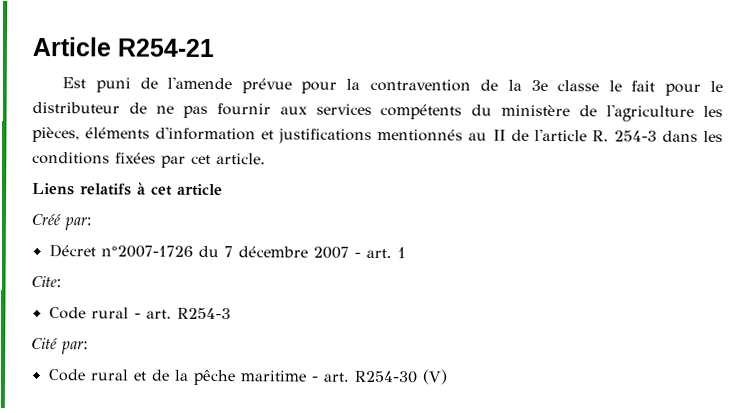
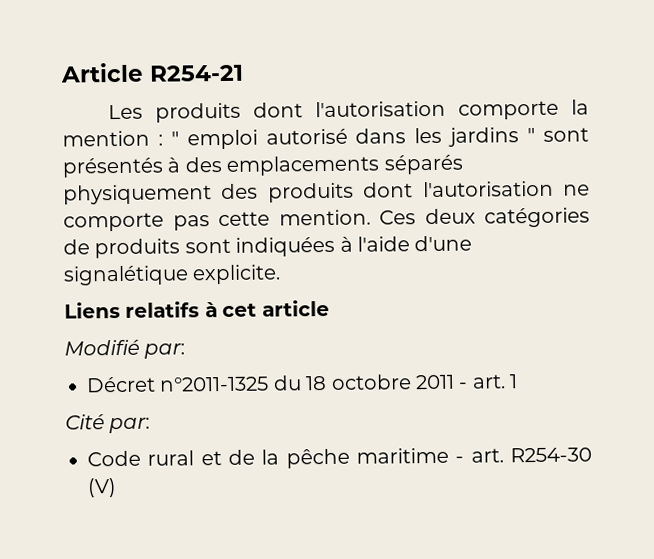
- Est puni de l'amende prévue pour la contravention de la 3e classe le fait pour le distributeur de ne pas fournir aux services compétents du ministère de l'agriculture les pièces, éléments d'information et justifications mentionnés au II de l'article R. 254-3 dans les conditions fixées par cet article.
+ Les produits dont l'autorisation comporte la mention : " emploi autorisé dans les jardins " sont présentés à des emplacements séparés physiquement des produits dont l'autorisation ne comporte pas cette mention. Ces deux catégories de produits sont indiquées à l'aide d'une signalétique explicite.
- Créé par:
+ Modifié par:
- Décret n°2007-1726 du 7 décembre 2007 - art. 1
- Cite:
- Code rural - art. R254-3
+ Décret n°2011-1325 du 18 octobre 2011 - art. 1

